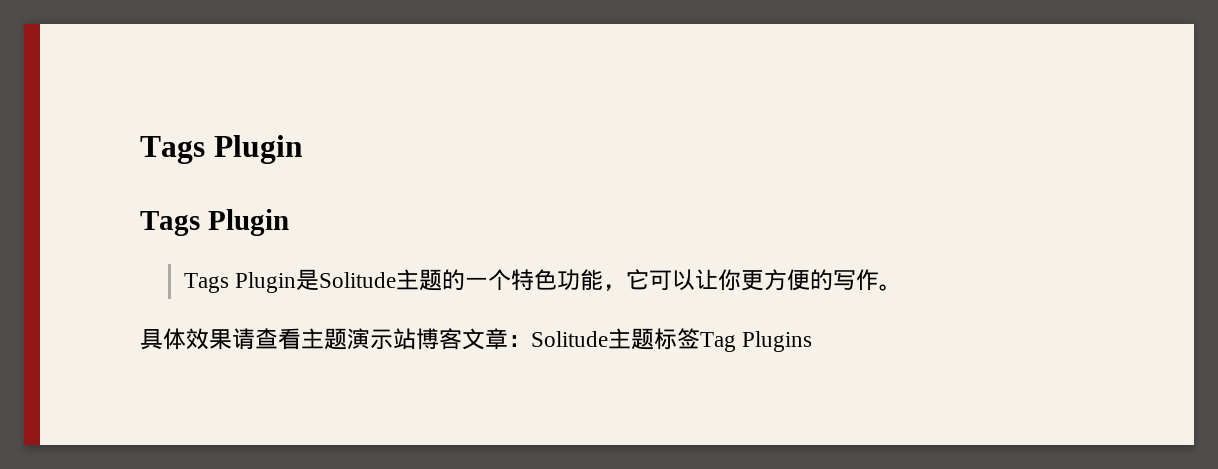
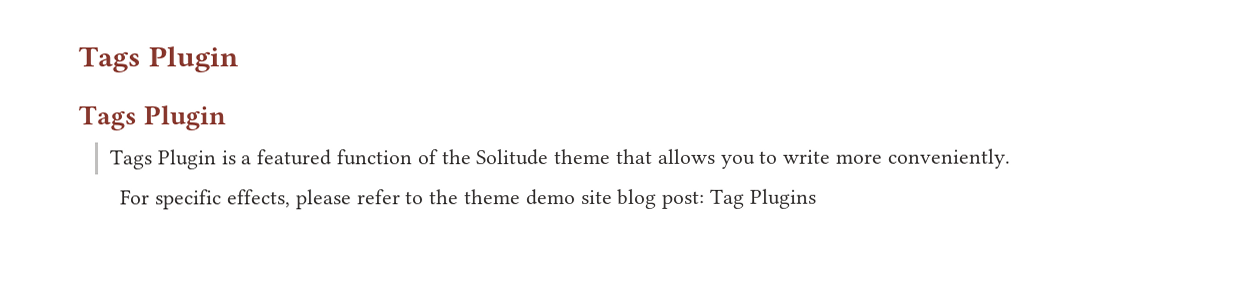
- Tags Plugin是Solitude主题的一个特色功能，它可以让你更方便的写作。
- 具体效果请查看主题演示站博客文章：Solitude主题标签Tag Plugins
+ Tags Plugin is a featured function of the Solitude theme that allows you to write more conveniently.
+ For specific effects, please refer to the theme demo site blog post: Tag Plugins

